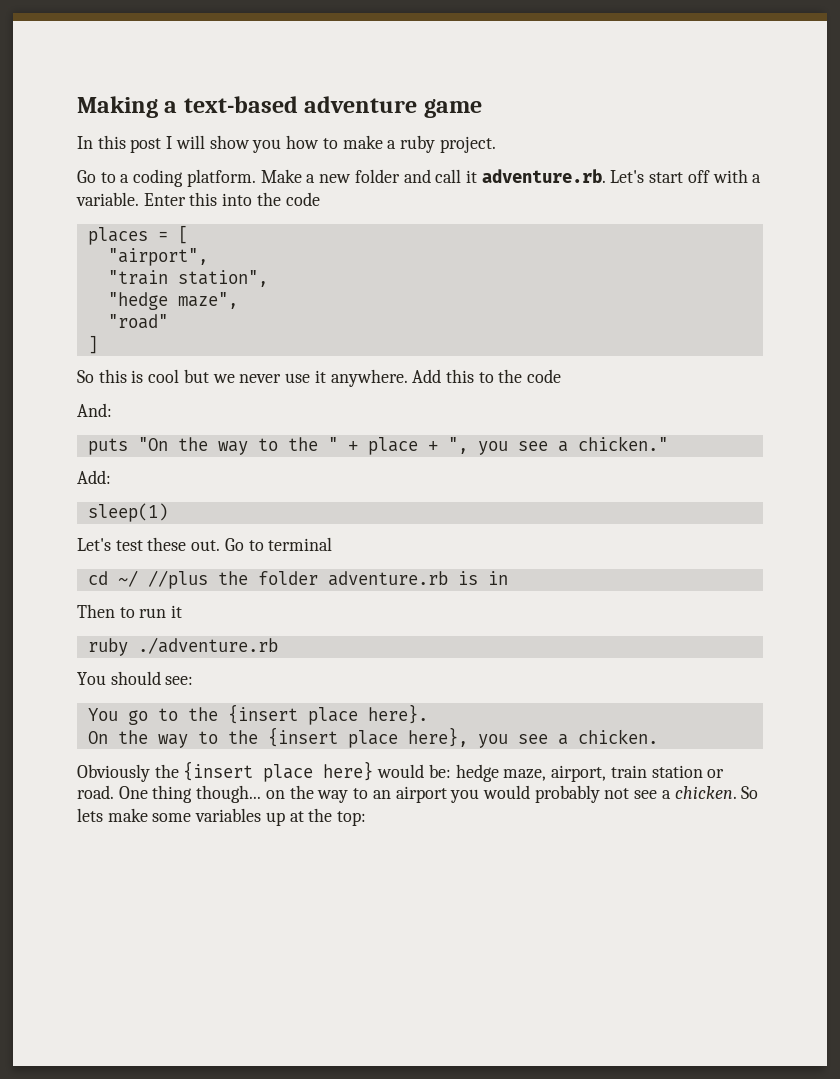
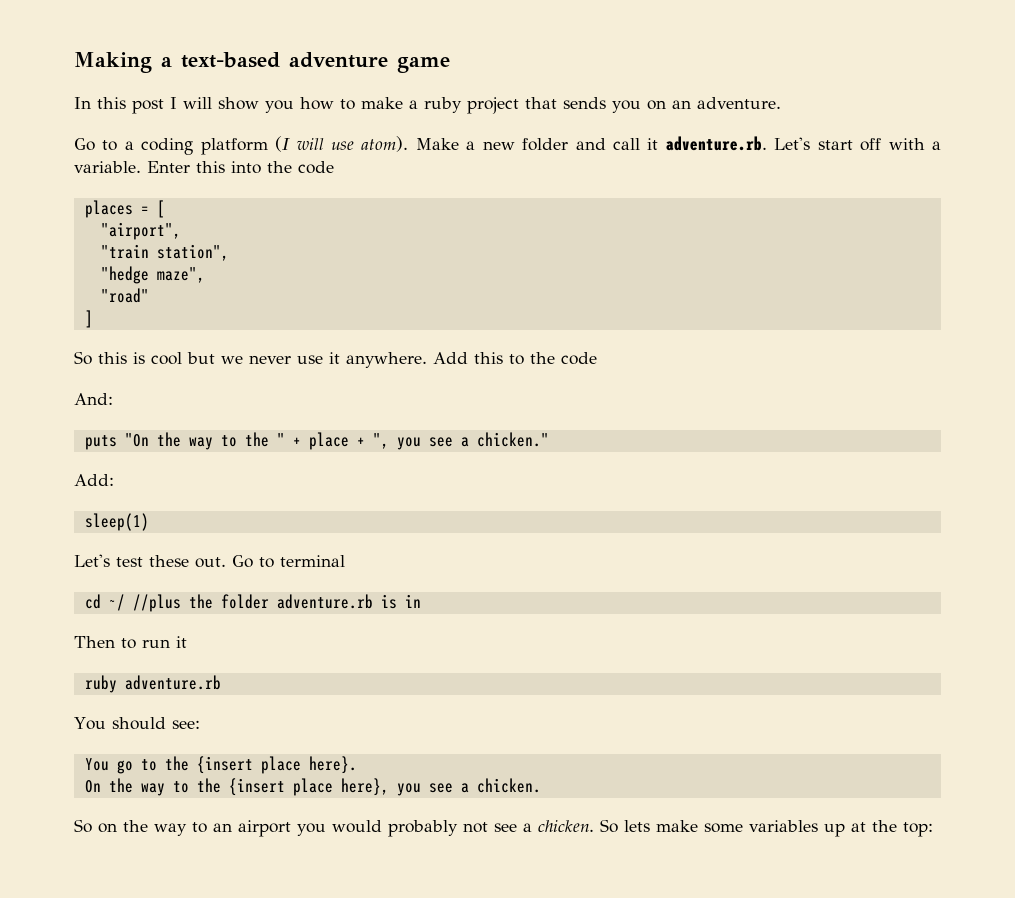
- In this post I will show you how to make a ruby project.
+ In this post I will show you how to make a ruby project that sends you on an adventure.
- Go to a coding platform.
+ Go to a coding platform (I will use atom).
- ruby ./adventure.rb
+ ruby adventure.rb
- Obviously the {insert place here} would be: hedge maze, airport, train station or road. One thing though... on the way to an airport you would probably not see a chicken.
+ So on the way to an airport you would probably not see a chicken.

